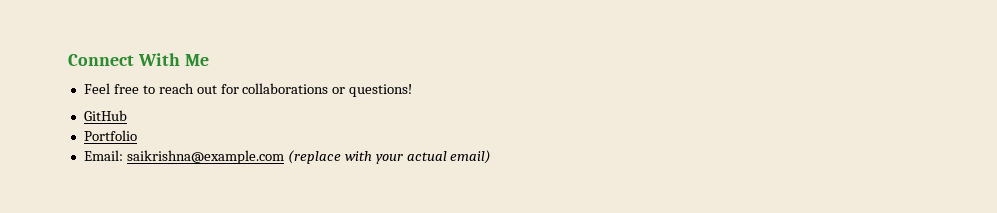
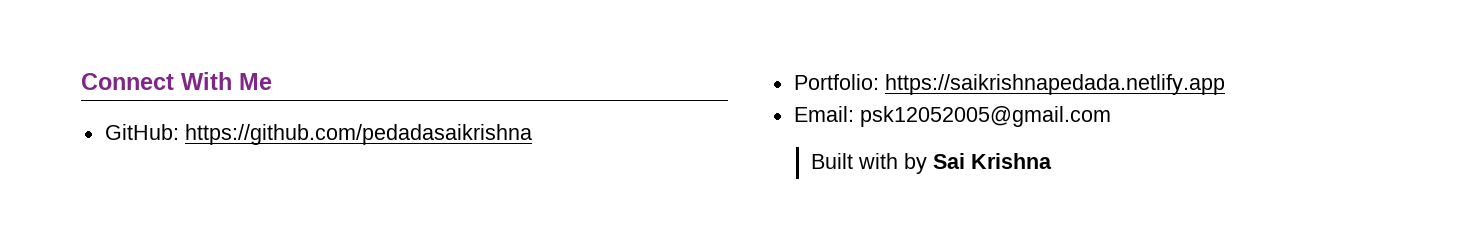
- Feel free to reach out for collaborations or questions!
- GitHub
- Portfolio
- Email: saikrishna@example.com (replace with your actual email)
+ GitHub: https://github.com/pedadasaikrishna
+ Portfolio: https://saikrishnapedada.netlify.app
+ Email: psk12052005@gmail.com
+ Built with by Sai Krishna

